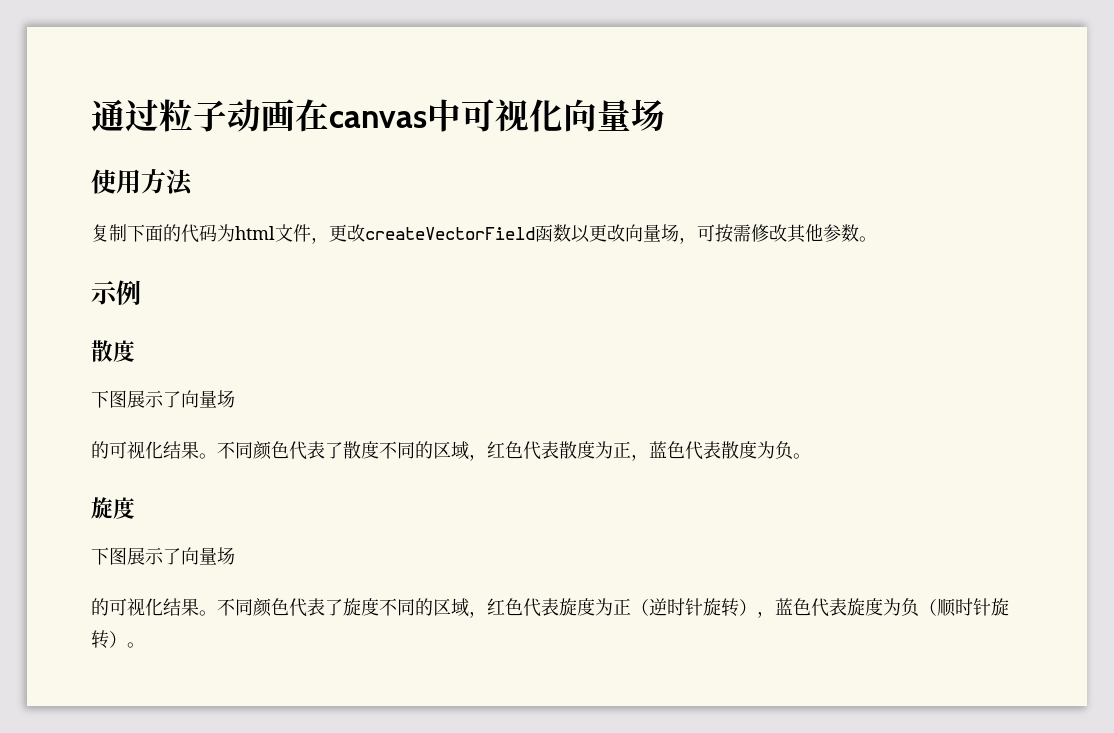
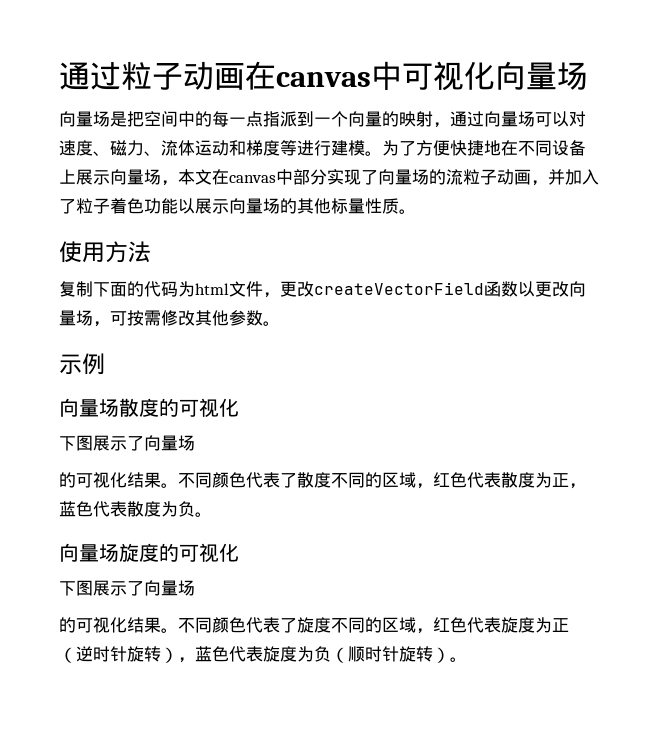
+ 向量场是把空间中的每一点指派到一个向量的映射，通过向量场可以对速度、磁力、流体运动和梯度等进行建模。为了方便快捷地在不同设备上展示向量场，本文在canvas中部分实现了向量场的流粒子动画，并加入了粒子着色功能以展示向量场的其他标量性质。
  示例
- 散度
+ 向量场散度的可视化
  不同颜色代表了散度不同的区域，红色代表散度为正，蓝色代表散度为负。
- 旋度
+ 向量场旋度的可视化

